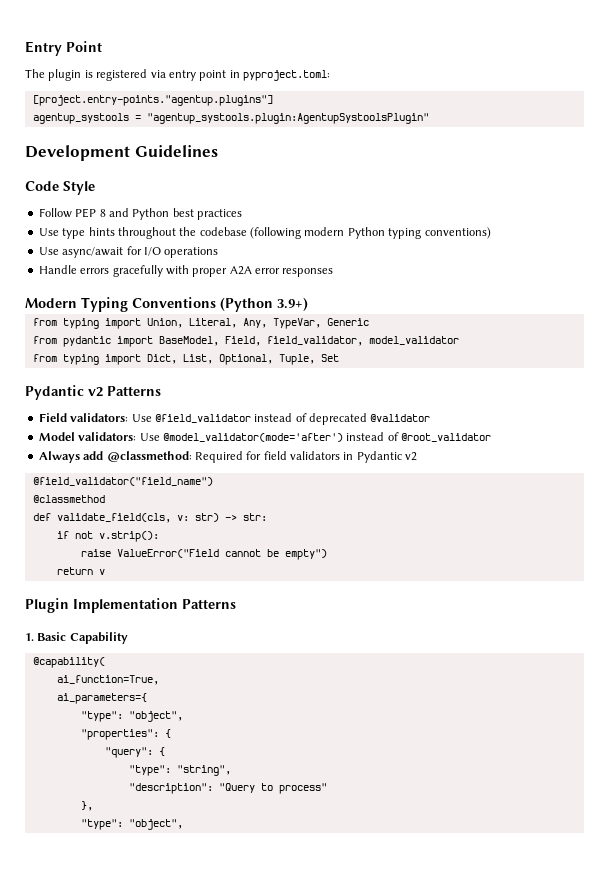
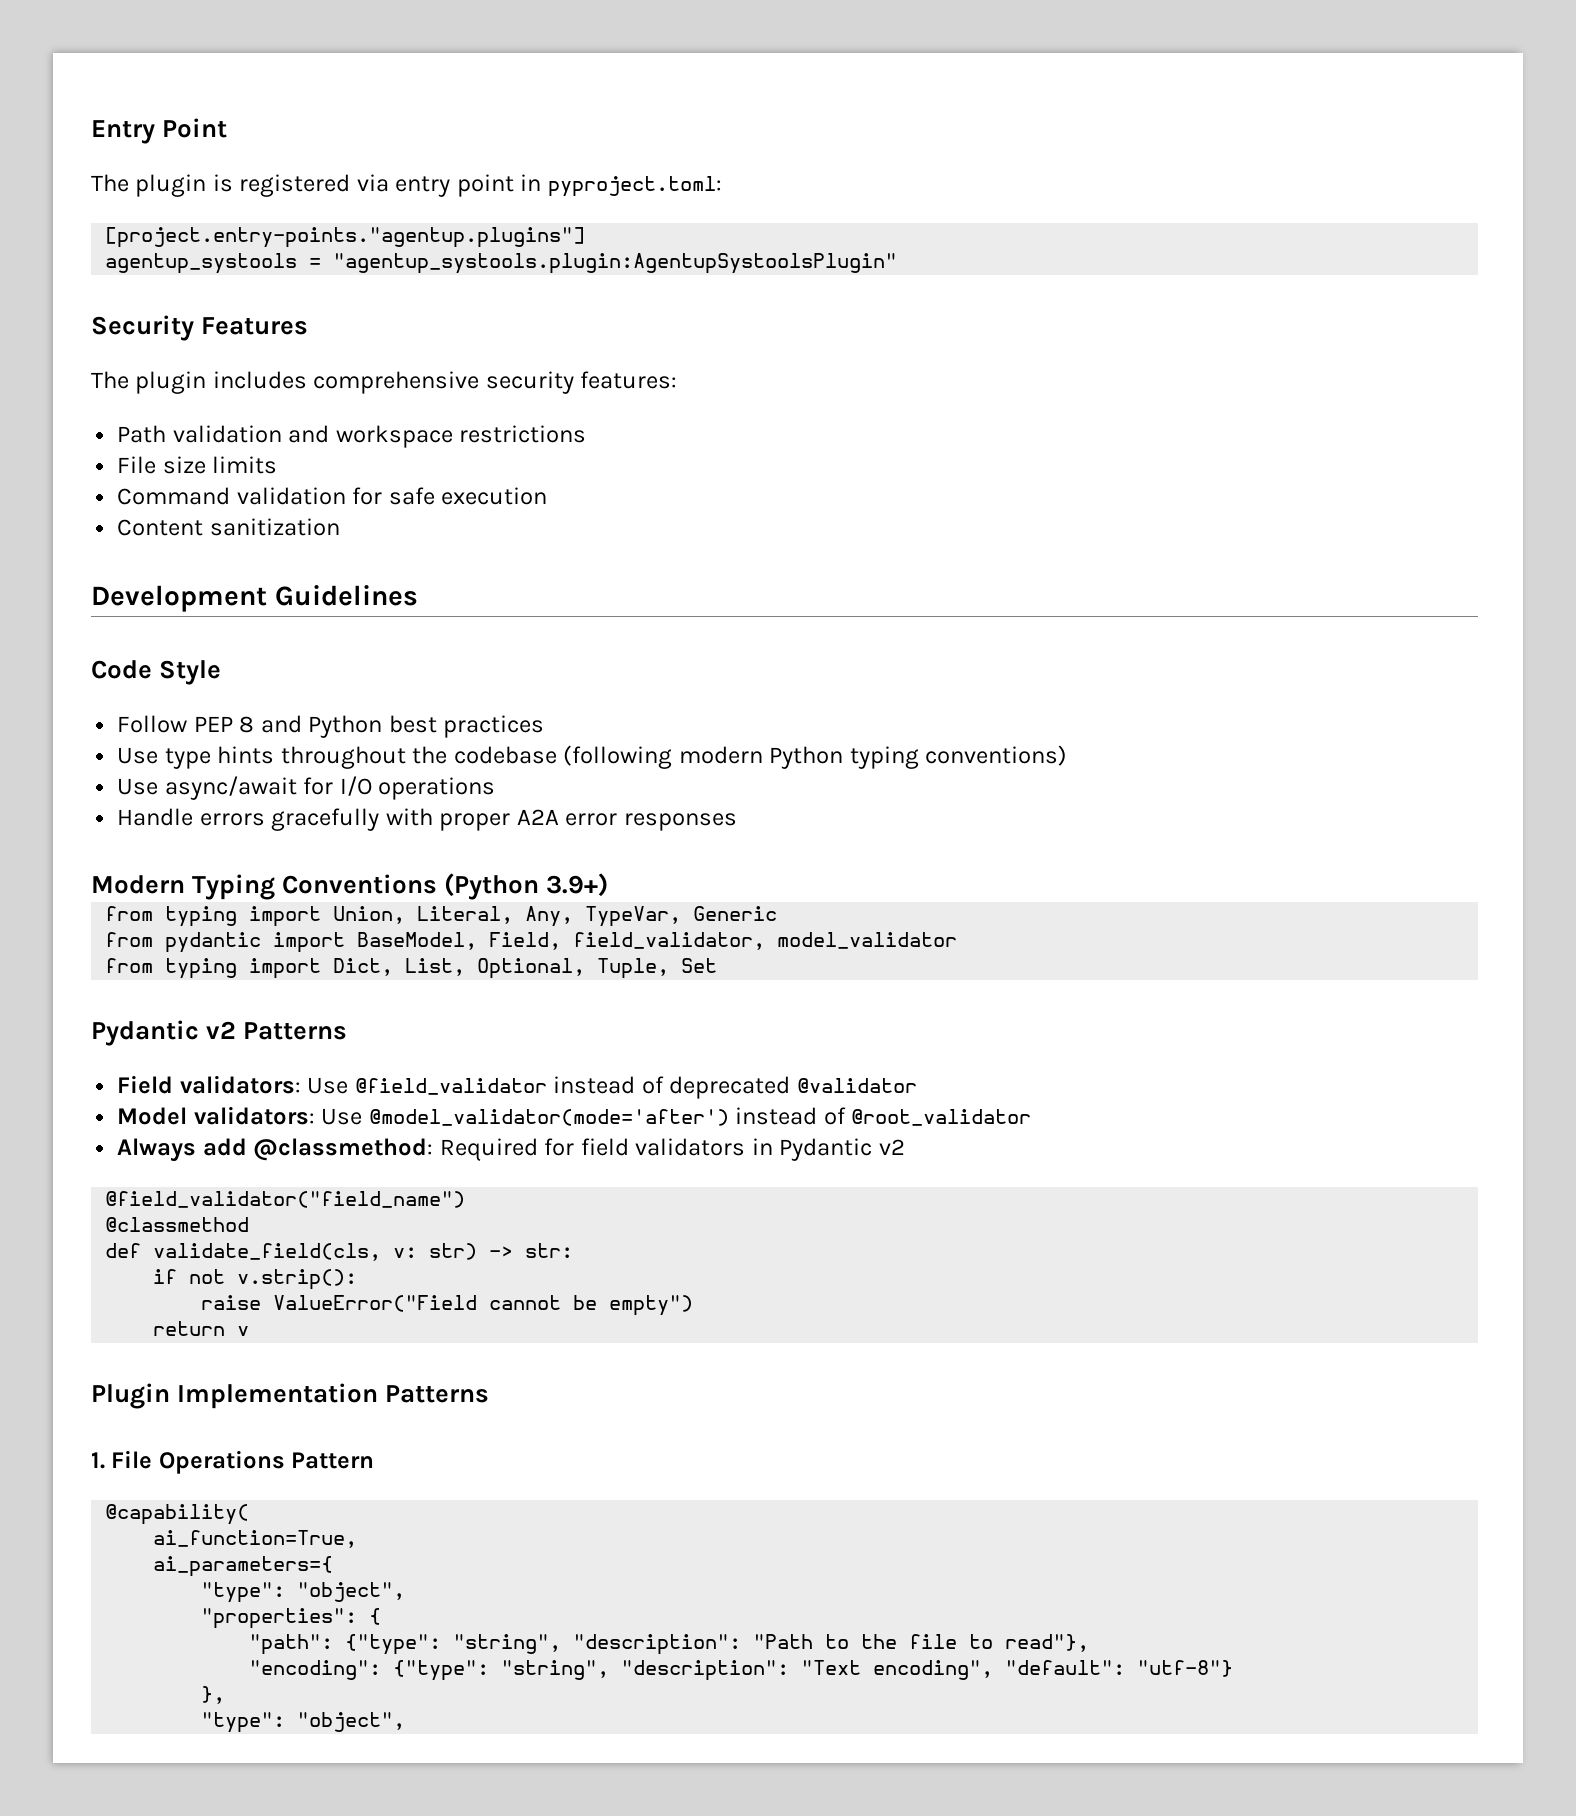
+ Security Features
+ The plugin includes comprehensive security features:
+ Path validation and workspace restrictions
+ File size limits
+ Command validation for safe execution
+ Content sanitization
- 1. Basic Capability
+ 1. File Operations Pattern
- "query": {
- "type": "string",
- "description": "Query to process"
+ "path": {"type": "string", "description": "Path to the file to read"},
+ "encoding": {"type": "string", "description": "Text encoding", "default": "utf-8"}

